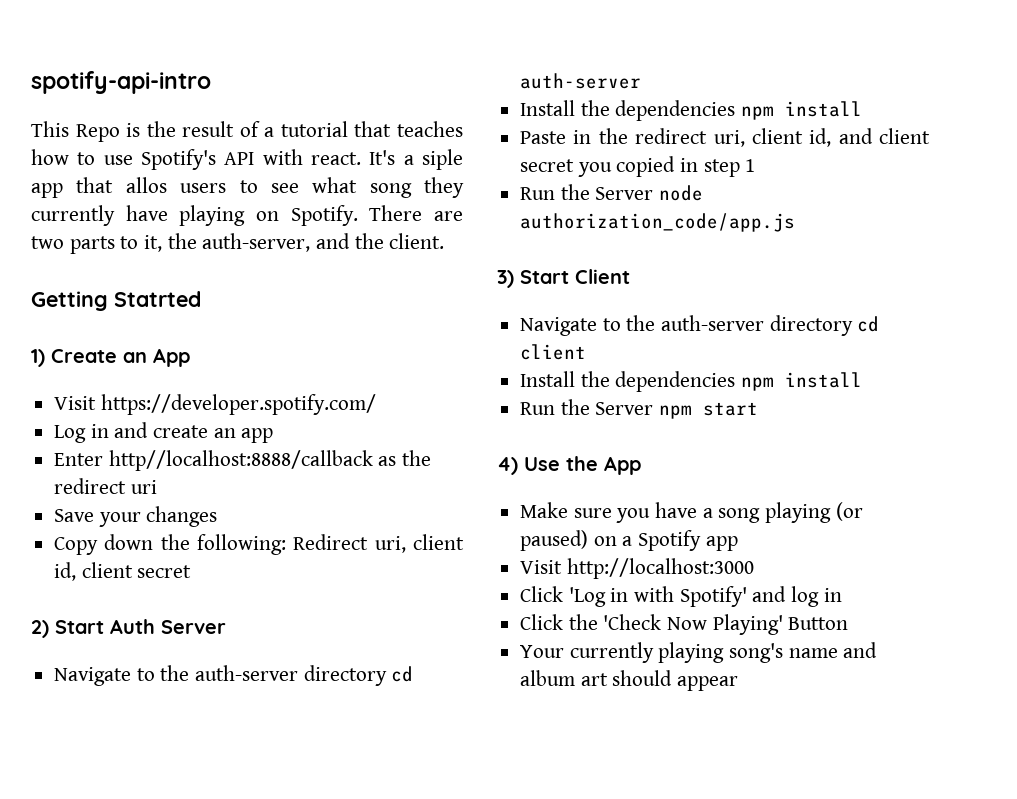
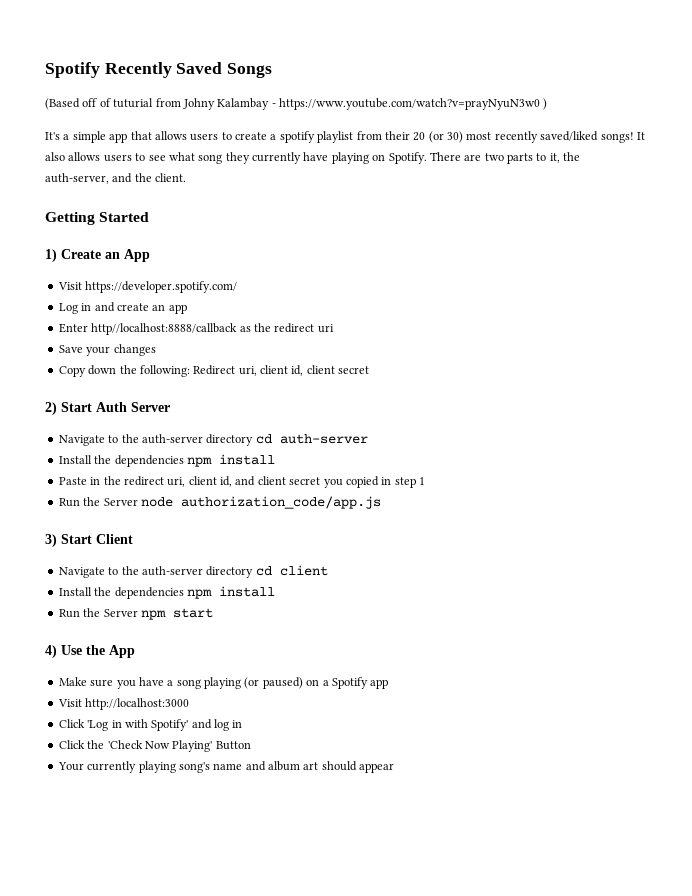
- spotify-api-intro
- This Repo is the result of a tutorial that teaches how to use Spotify's API with react. It's a siple app that allos users to see what song they currently have playing on Spotify.
+ Spotify Recently Saved Songs
+ (Based off of tuturial from Johny Kalambay - https://www.youtube.com/watch?v=prayNyuN3w0 )
+ It's a simple app that allows users to create a spotify playlist from their 20 (or 30) most recently saved/liked songs! It also allows users to see what song they currently have playing on Spotify.
- Getting Statrted
+ Getting Started

